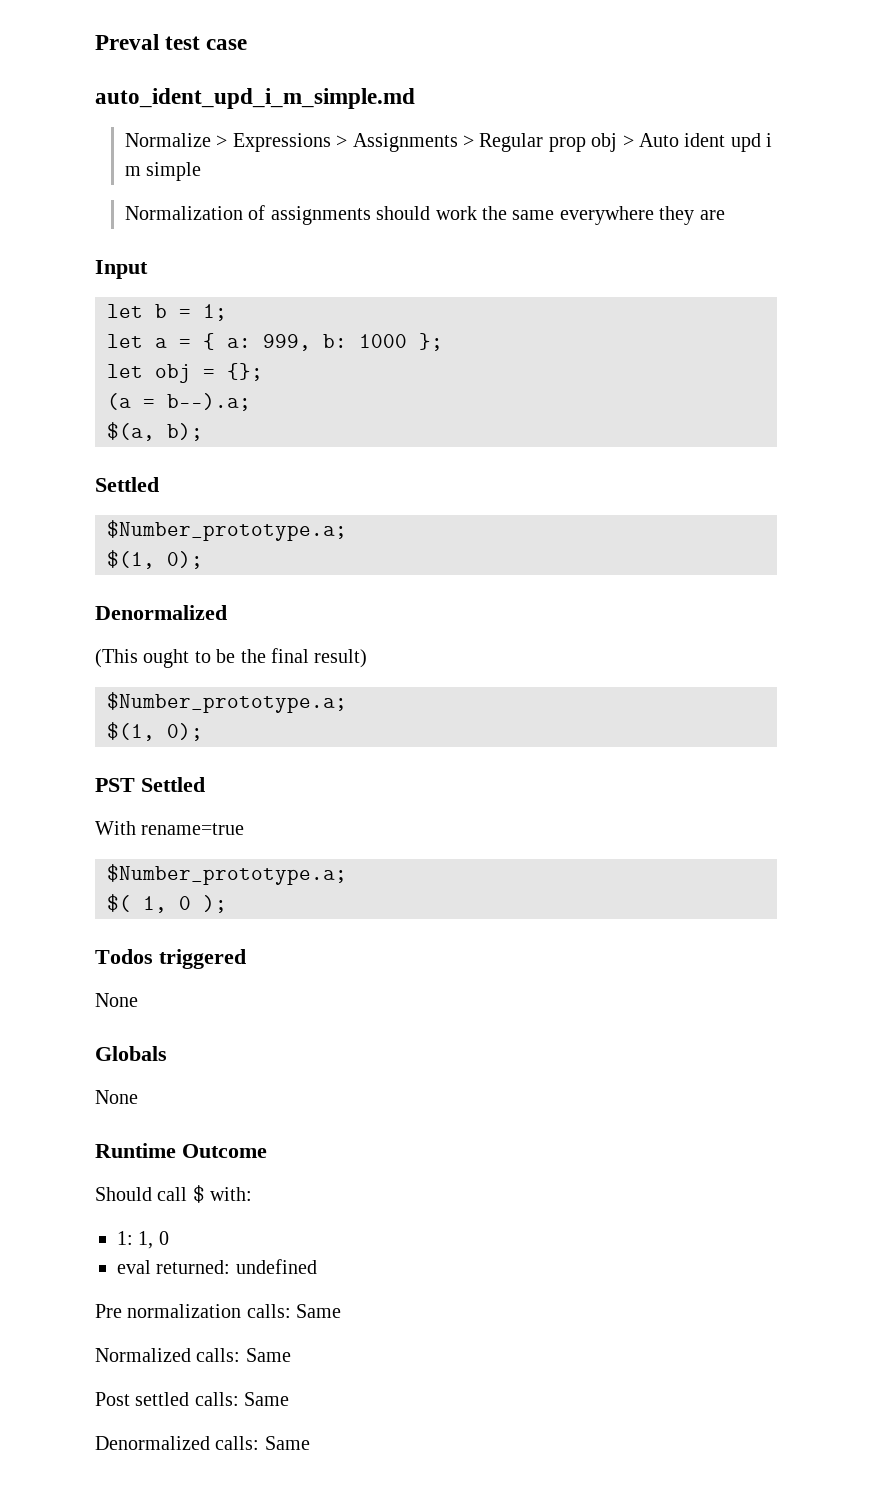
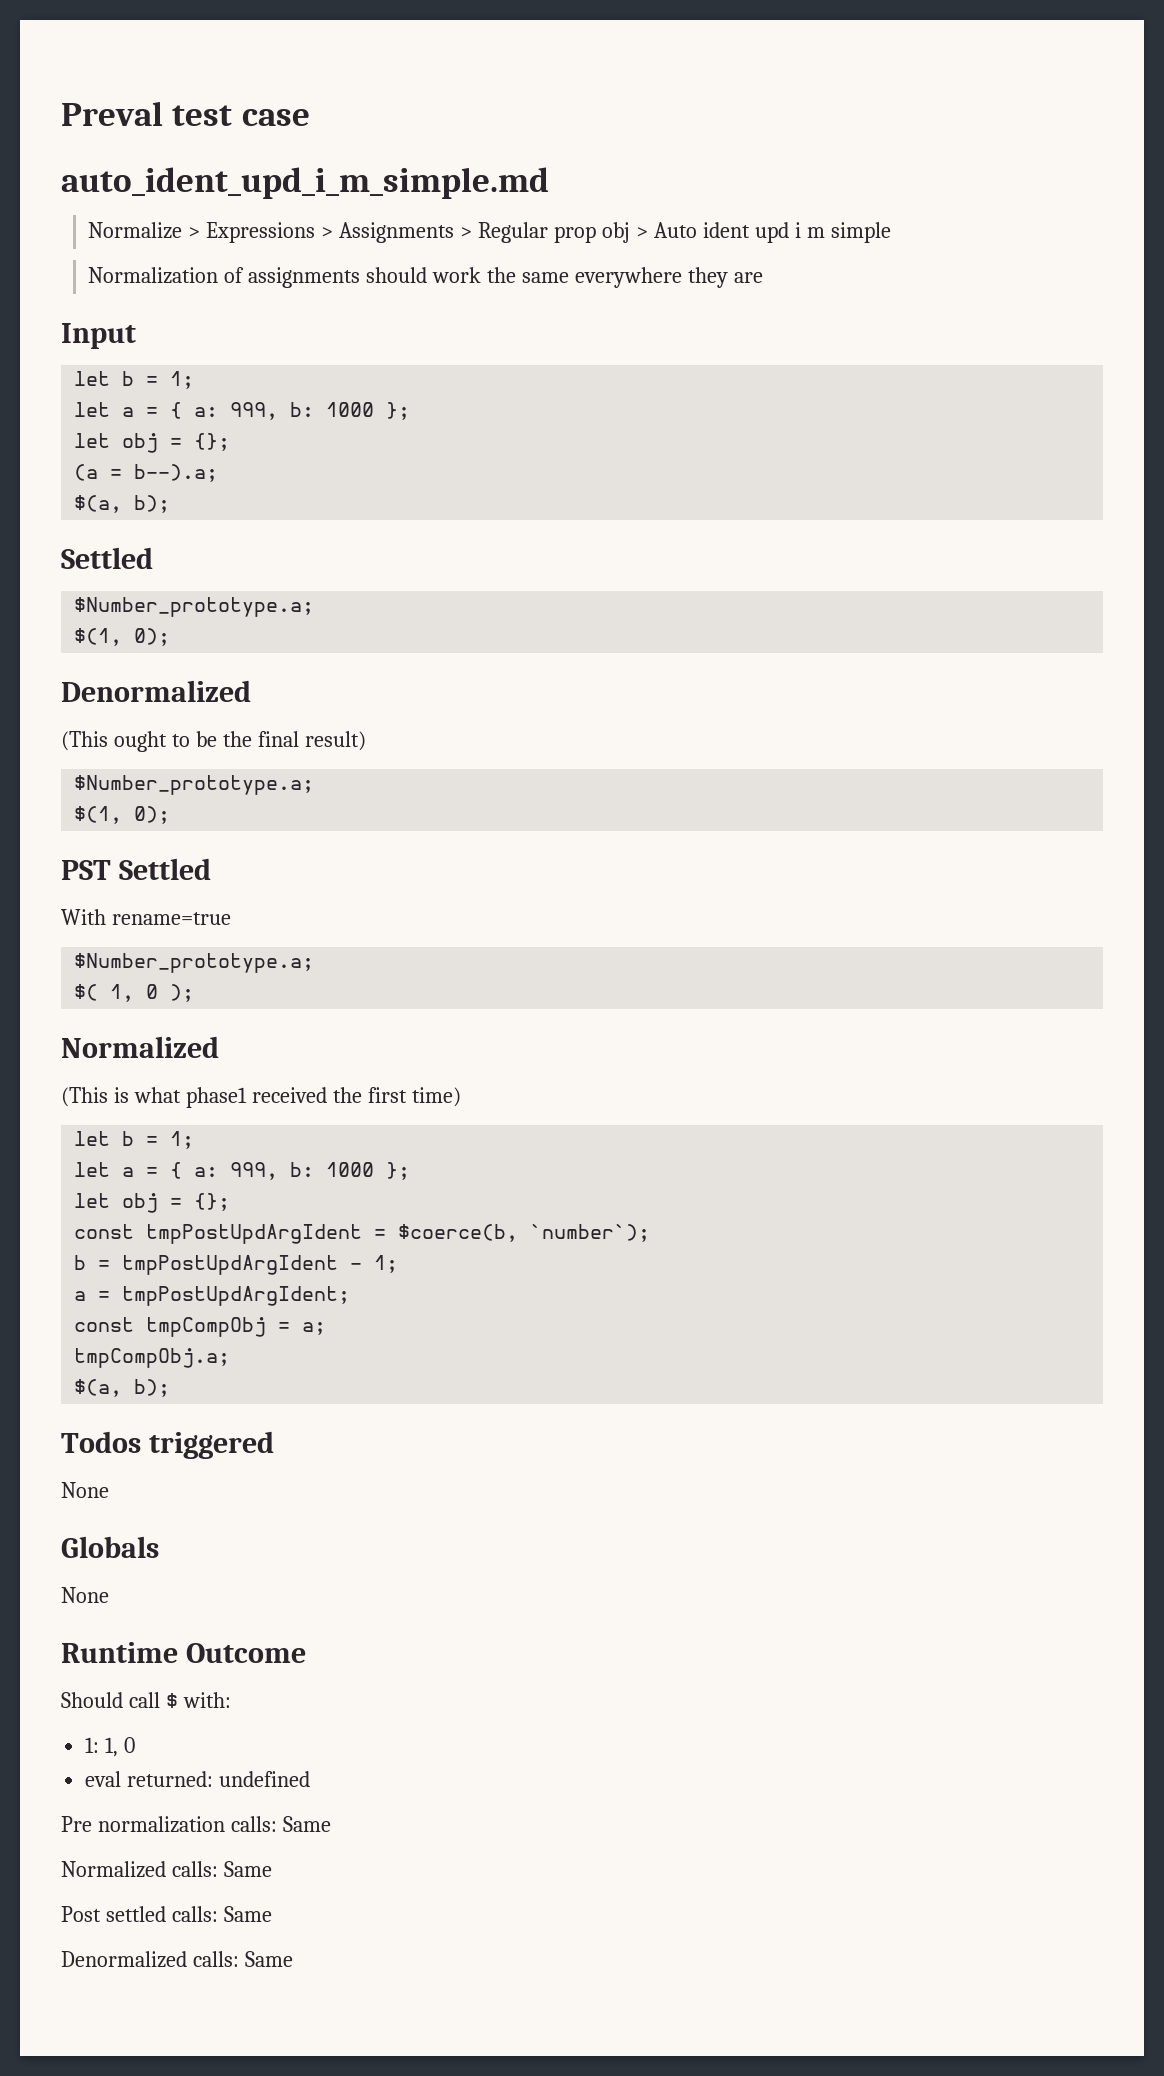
  $( 1, 0 );
+ Normalized
+ (This is what phase1 received the first time)
+ let b = 1;
+ let a = { a: 999, b: 1000 };
+ let obj = {};
+ const tmpPostUpdArgIdent = $coerce(b, `number`);
+ b = tmpPostUpdArgIdent - 1;
+ a = tmpPostUpdArgIdent;
+ const tmpCompObj = a;
+ tmpCompObj.a;
+ $(a, b);

